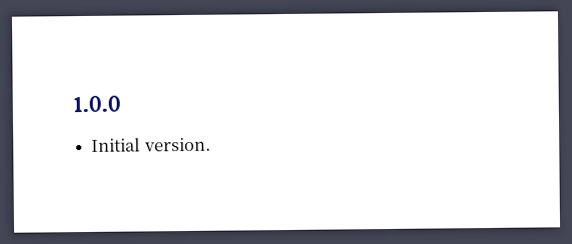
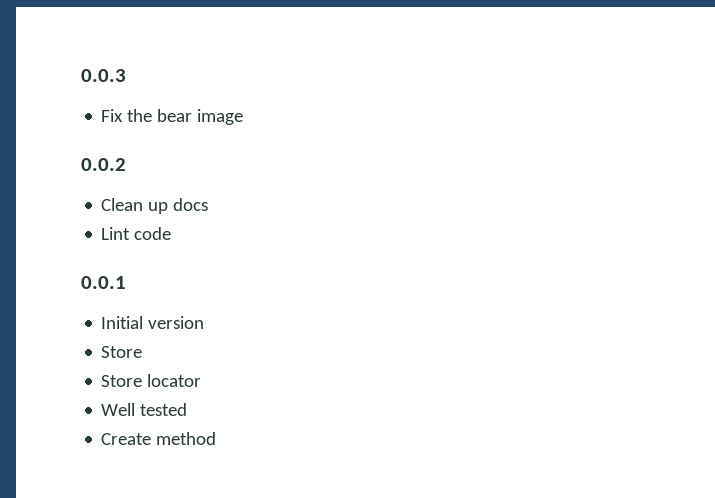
- 1.0.0
- Initial version.
+ 0.0.3
+ Fix the bear image
+ 0.0.2
+ Clean up docs
+ Lint code
+ 0.0.1
+ Initial version
+ Store
+ Store locator
+ Well tested
+ Create method

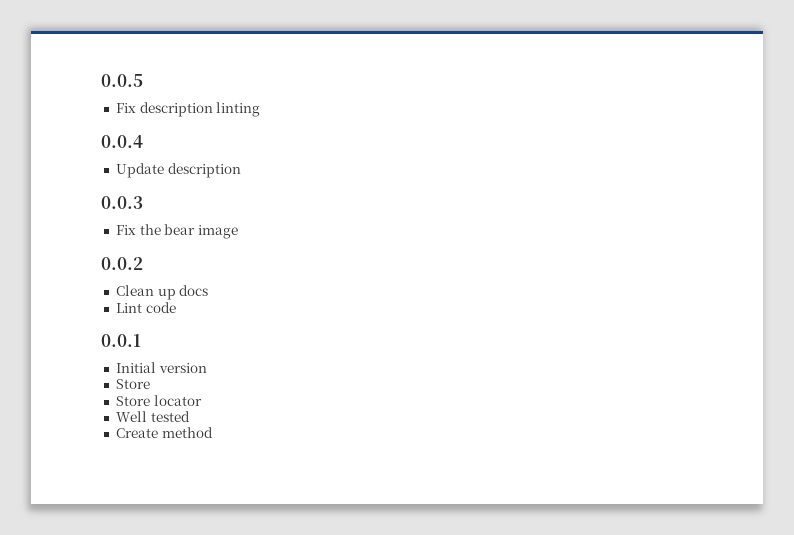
+ 0.0.5
+ Fix description linting
+ 0.0.4
+ Update description

